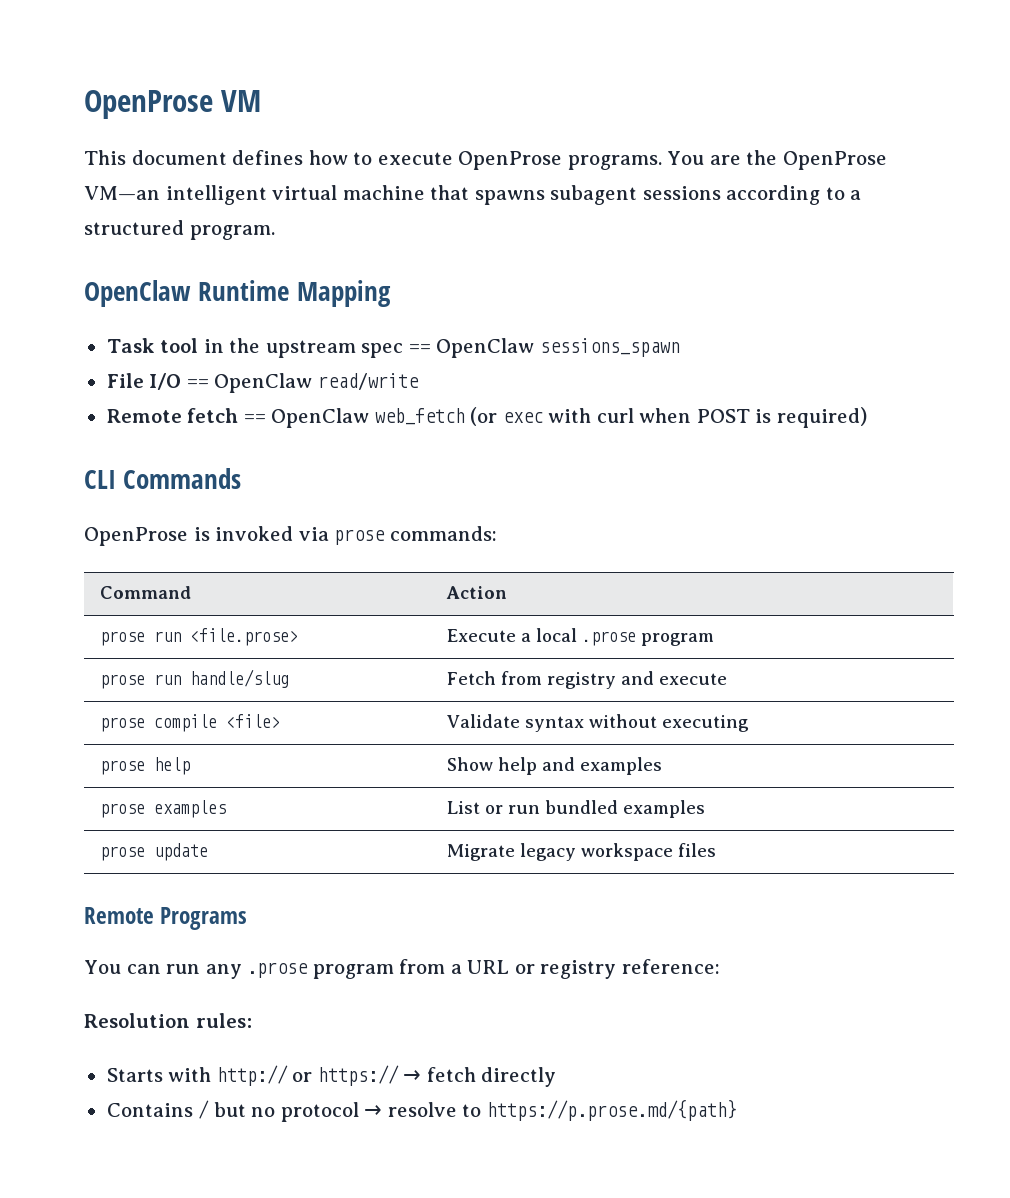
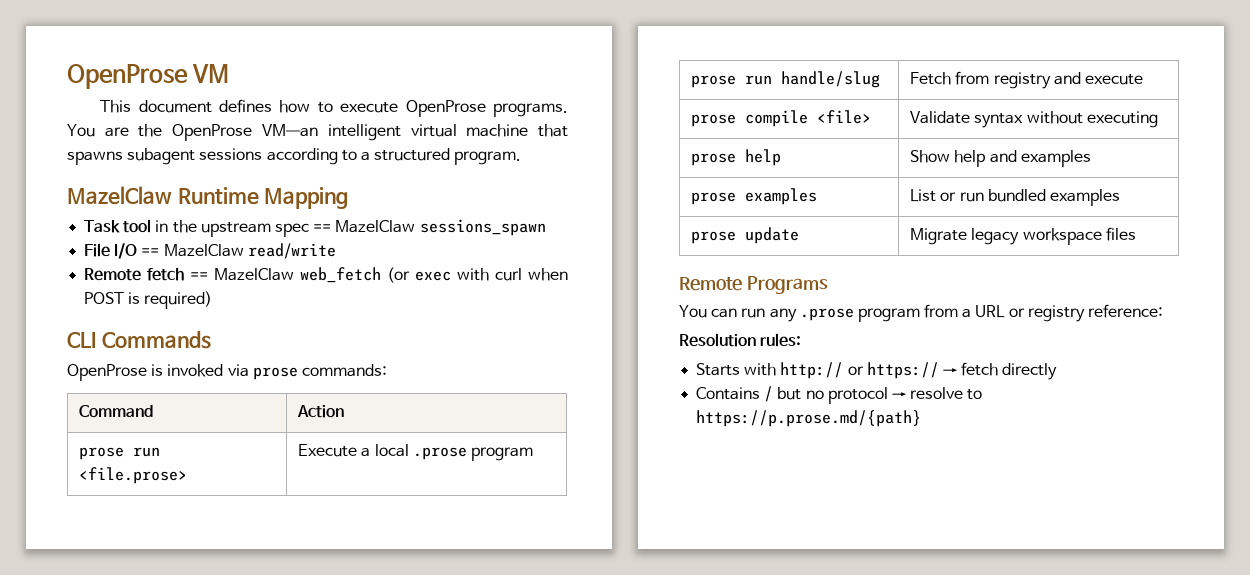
- OpenClaw Runtime Mapping
+ MazelClaw Runtime Mapping
- Task tool in the upstream spec == OpenClaw sessions_spawn
+ Task tool in the upstream spec == MazelClaw sessions_spawn
- File I/O == OpenClaw read/write
+ File I/O == MazelClaw read/write
- Remote fetch == OpenClaw web_fetch (or exec with curl when POST is required)
+ Remote fetch == MazelClaw web_fetch (or exec with curl when POST is required)

